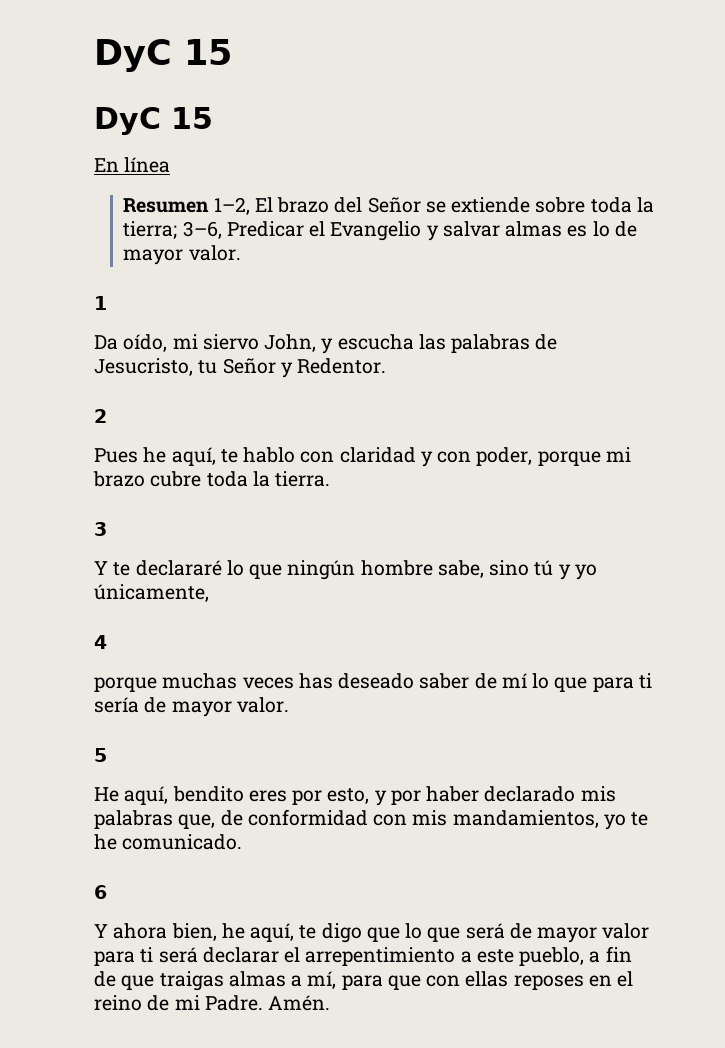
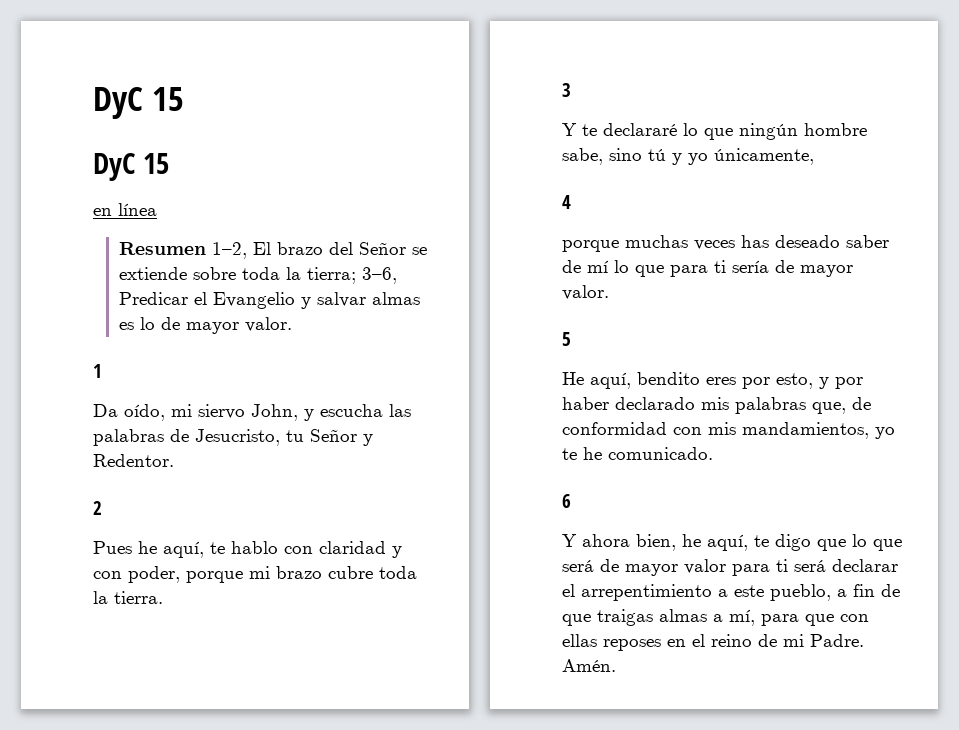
- En línea
+ en línea

